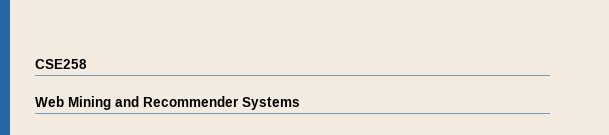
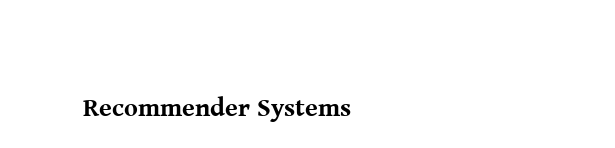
- CSE258
- Web Mining and Recommender Systems
+ Recommender Systems

